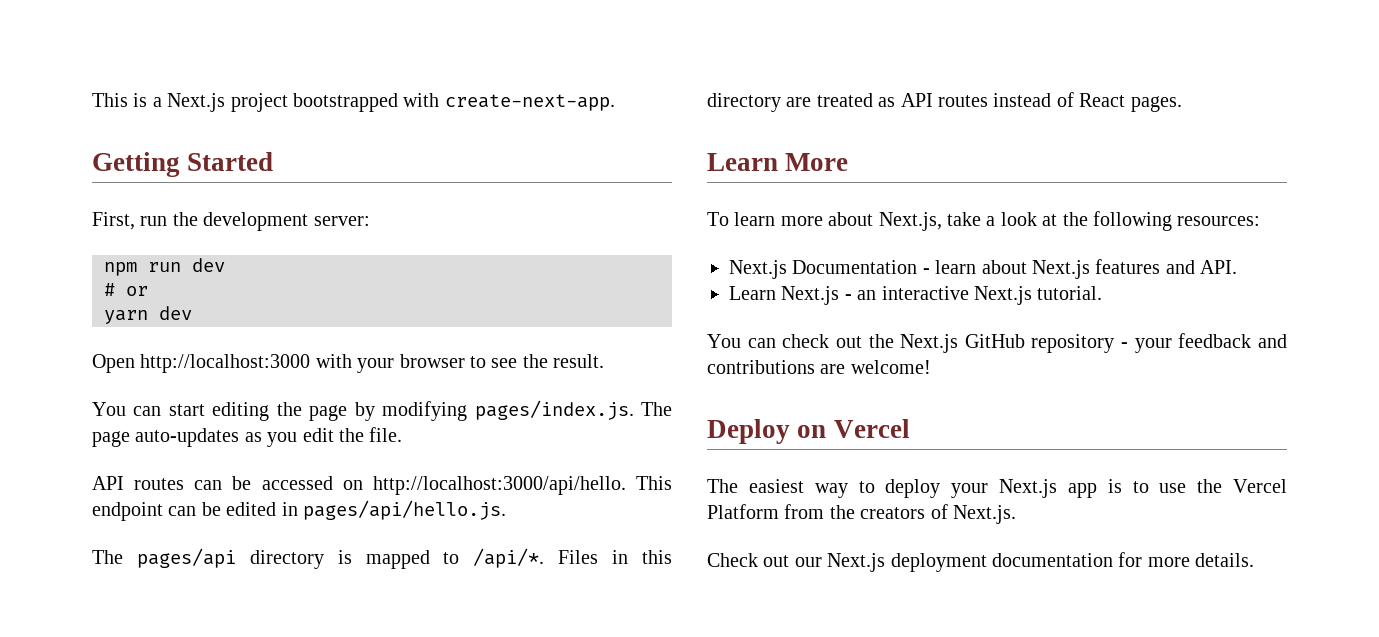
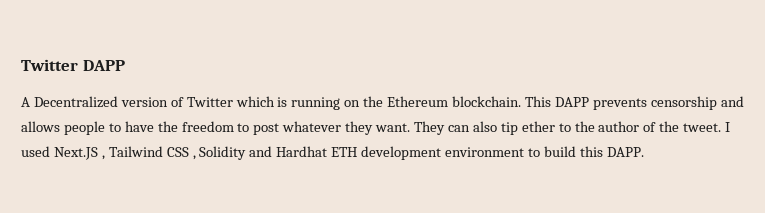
- This is a Next.js project bootstrapped with create-next-app.
- Getting Started
- First, run the development server:
- npm run dev
- # or
- yarn dev
- Open http://localhost:3000 with your browser to see the result.
- You can start editing the page by modifying pages/index.js. The page auto-updates as you edit the file.
- API routes can be accessed on http://localhost:3000/api/hello. This endpoint can be edited in pages/api/hello.js.
- The pages/api directory is mapped to /api/*. Files in this directory are treated as API routes instead of React pages.
- Learn More
- To learn more about Next.js, take a look at the following resources:
- Next.js Documentation - learn about Next.js features and API.
- Learn Next.js - an interactive Next.js tutorial.
- You can check out the Next.js GitHub repository - your feedback and contributions are welcome!
- Deploy on Vercel
- The easiest way to deploy your Next.js app is to use the Vercel Platform from the creators of Next.js.
- Check out our Next.js deployment documentation for more details.
+ Twitter DAPP
+ A Decentralized version of Twitter which is running on the Ethereum blockchain. This DAPP prevents censorship and allows people to have the freedom to post whatever they want. They can also tip ether to the author of the tweet. I used Next.JS , Tailwind CSS , Solidity and Hardhat ETH development environment to build this DAPP.

